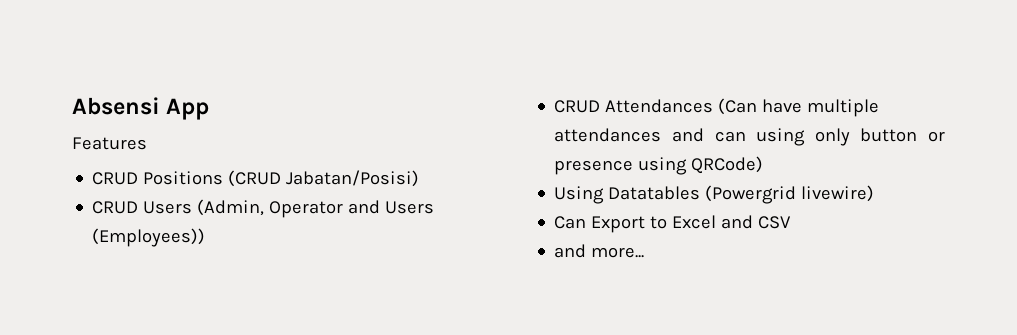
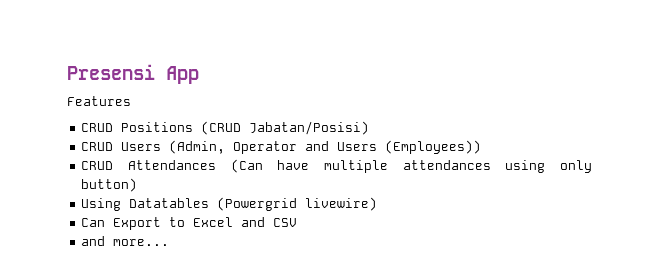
- Absensi App
+ Presensi App
- CRUD Attendances (Can have multiple attendances and can using only button or presence using QRCode)
+ CRUD Attendances (Can have multiple attendances using only button)

